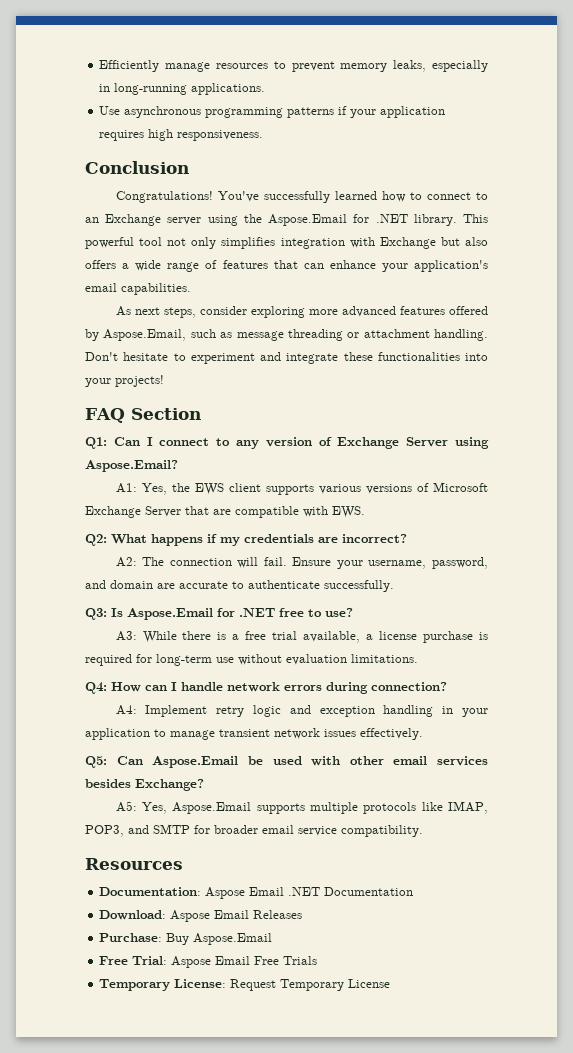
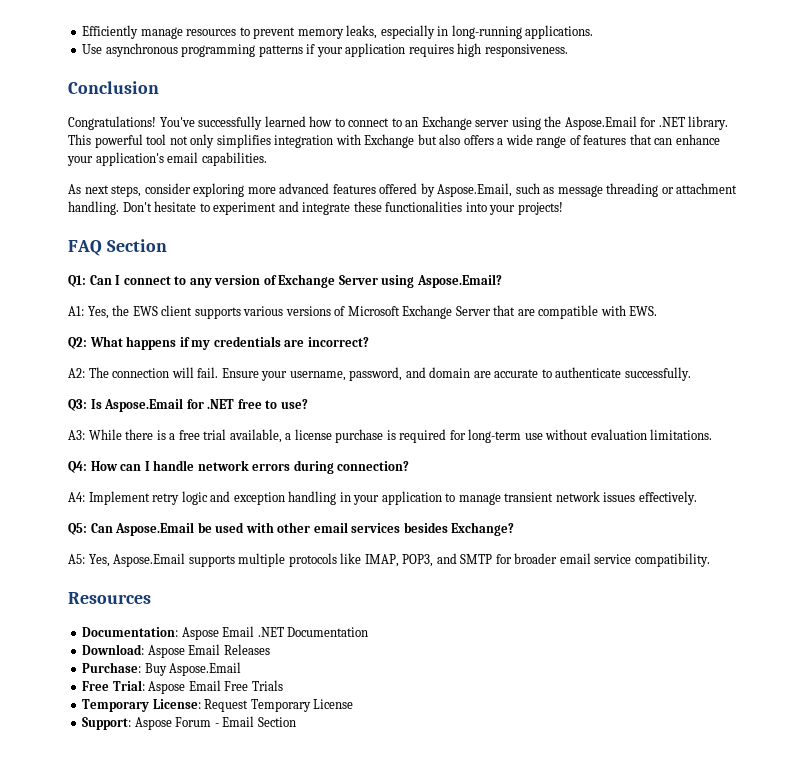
+ Support: Aspose Forum - Email Section

